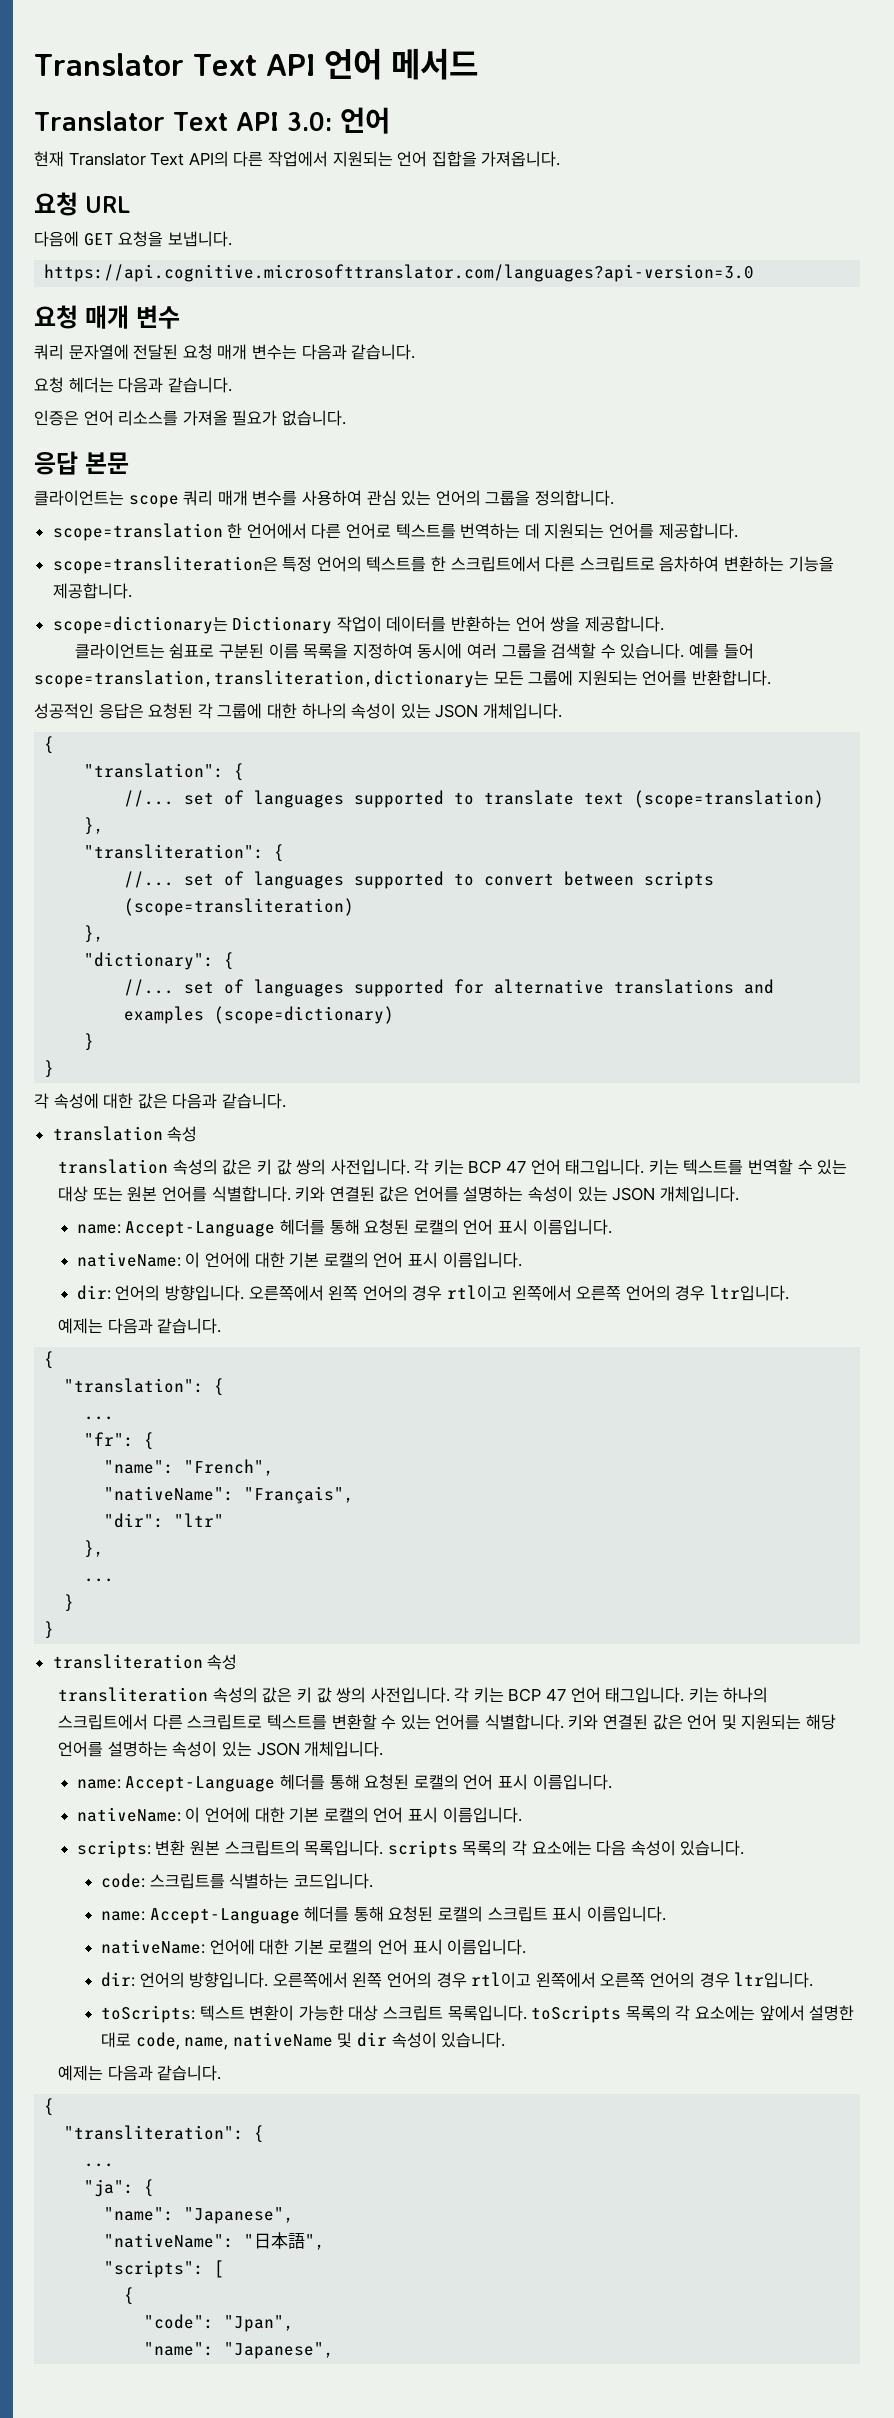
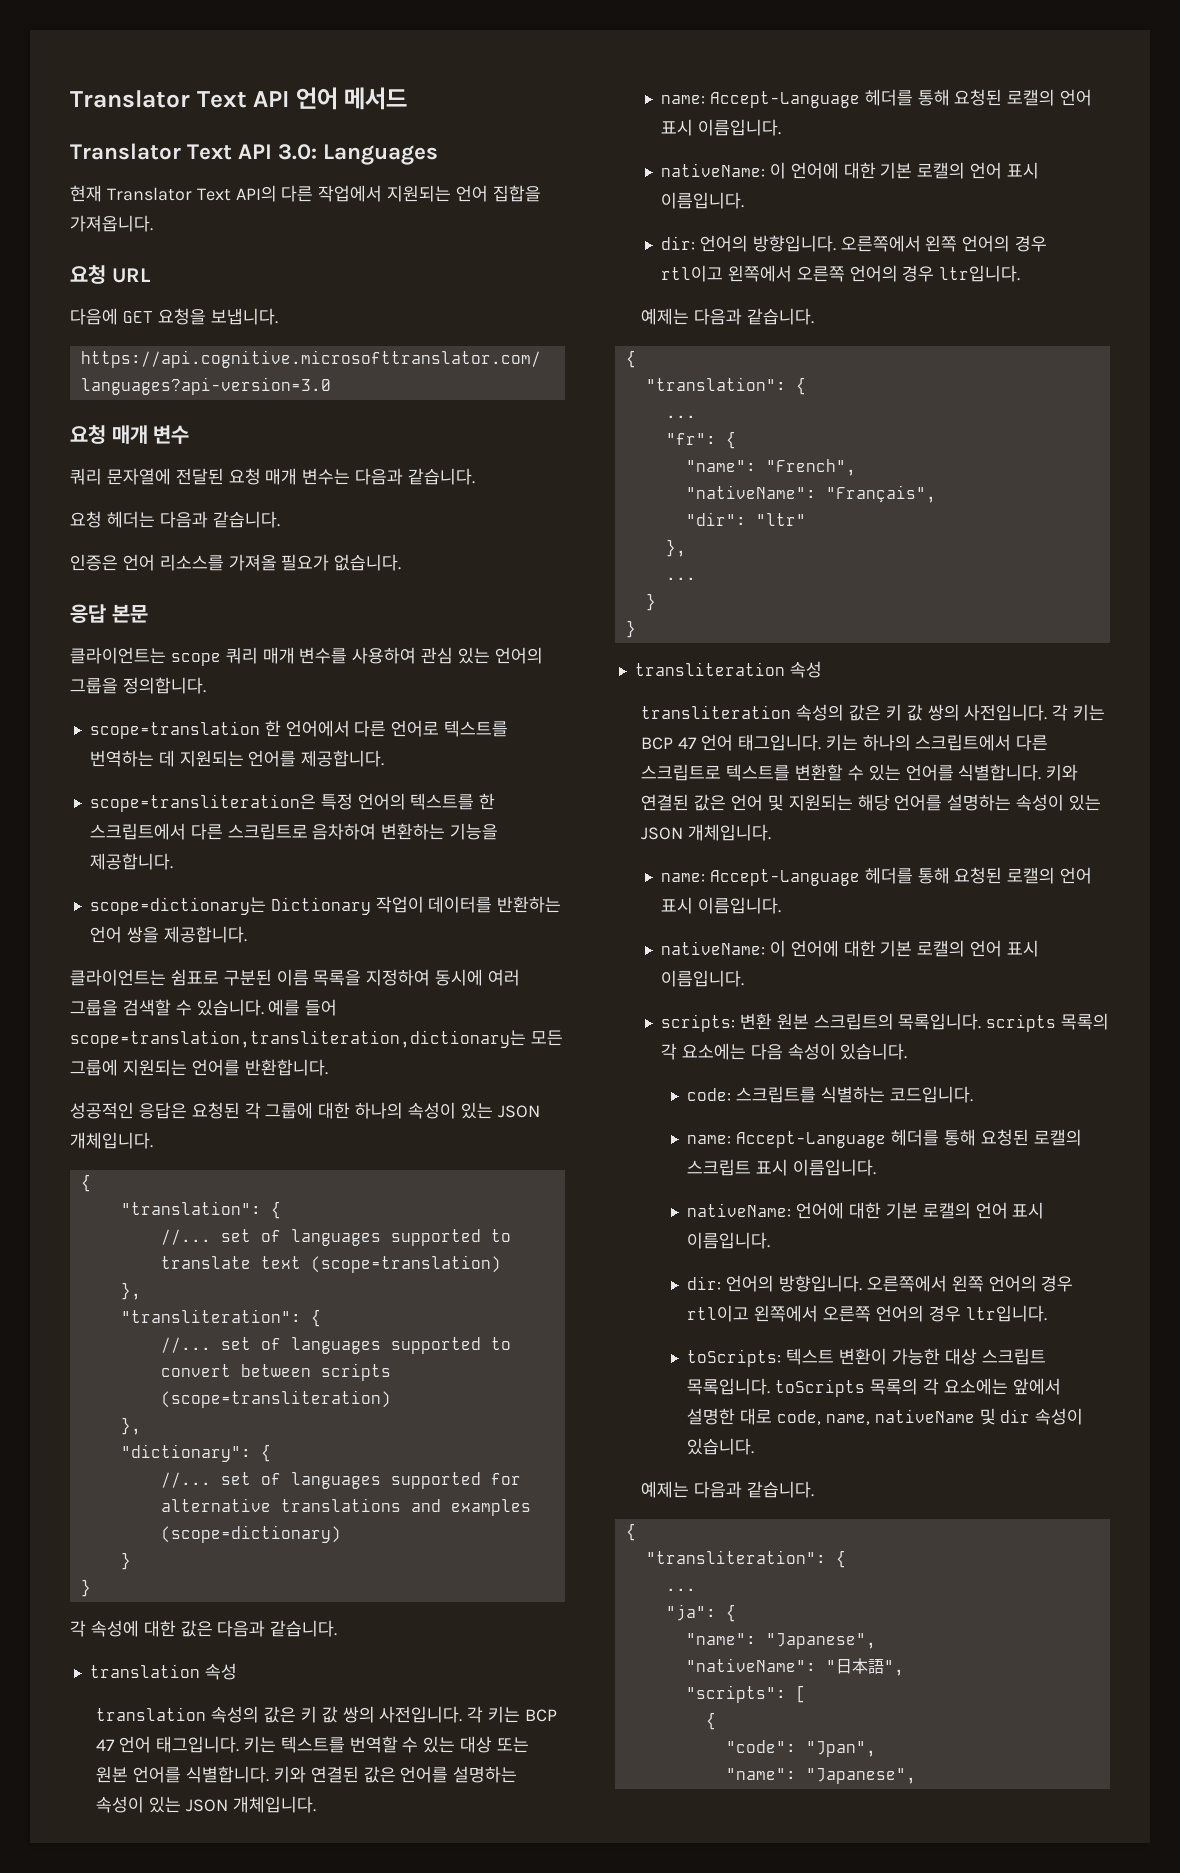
- Translator Text API 3.0: 언어
+ Translator Text API 3.0: Languages

